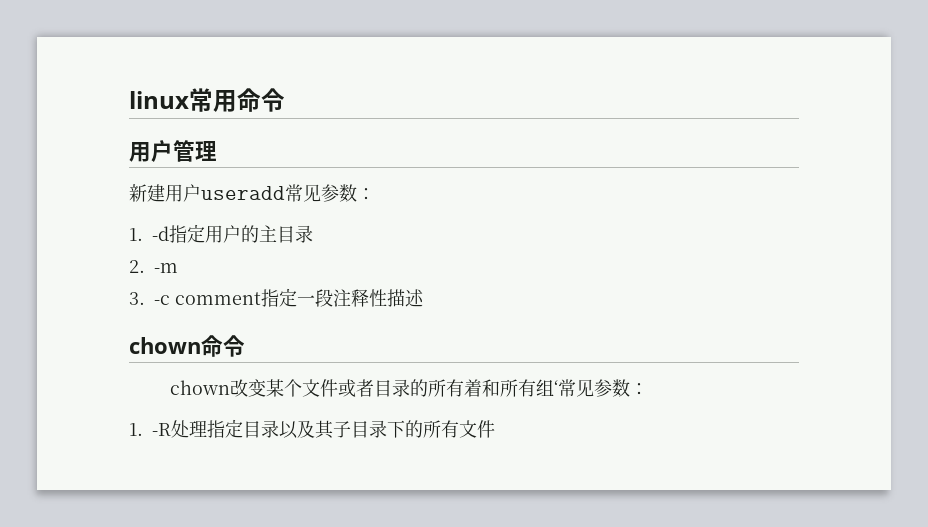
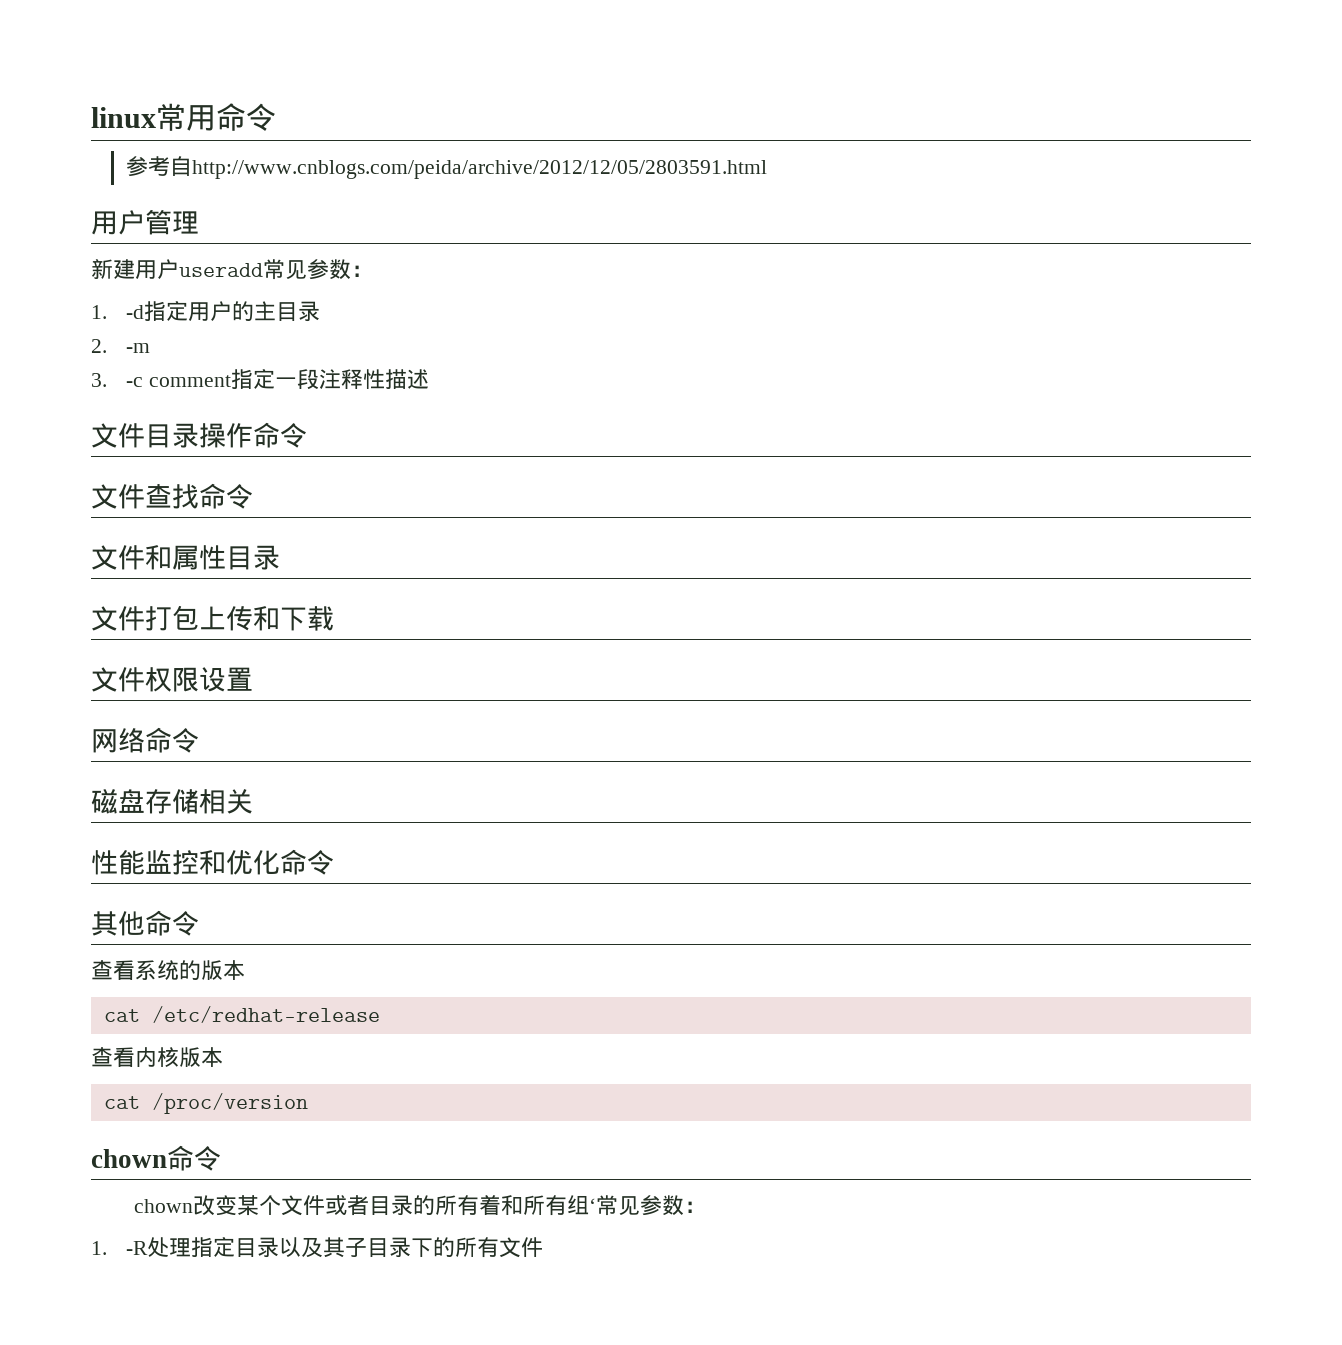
+ 参考自http://www.cnblogs.com/peida/archive/2012/12/05/2803591.html
+ 文件目录操作命令
+ 文件查找命令
+ 文件和属性目录
+ 文件打包上传和下载
+ 文件权限设置
+ 网络命令
+ 磁盘存储相关
+ 性能监控和优化命令
+ 其他命令
+ 查看系统的版本
+ cat /etc/redhat-release
+ 查看内核版本
+ cat /proc/version

